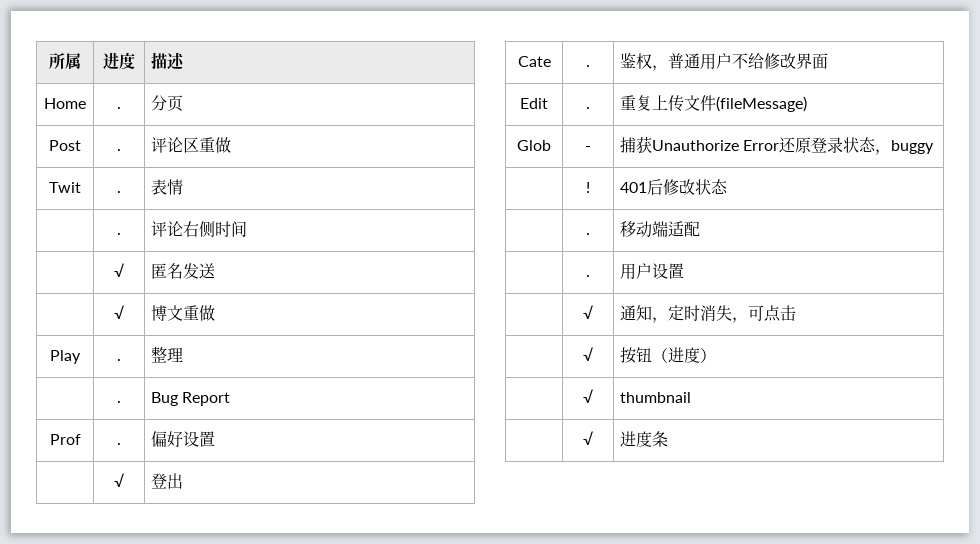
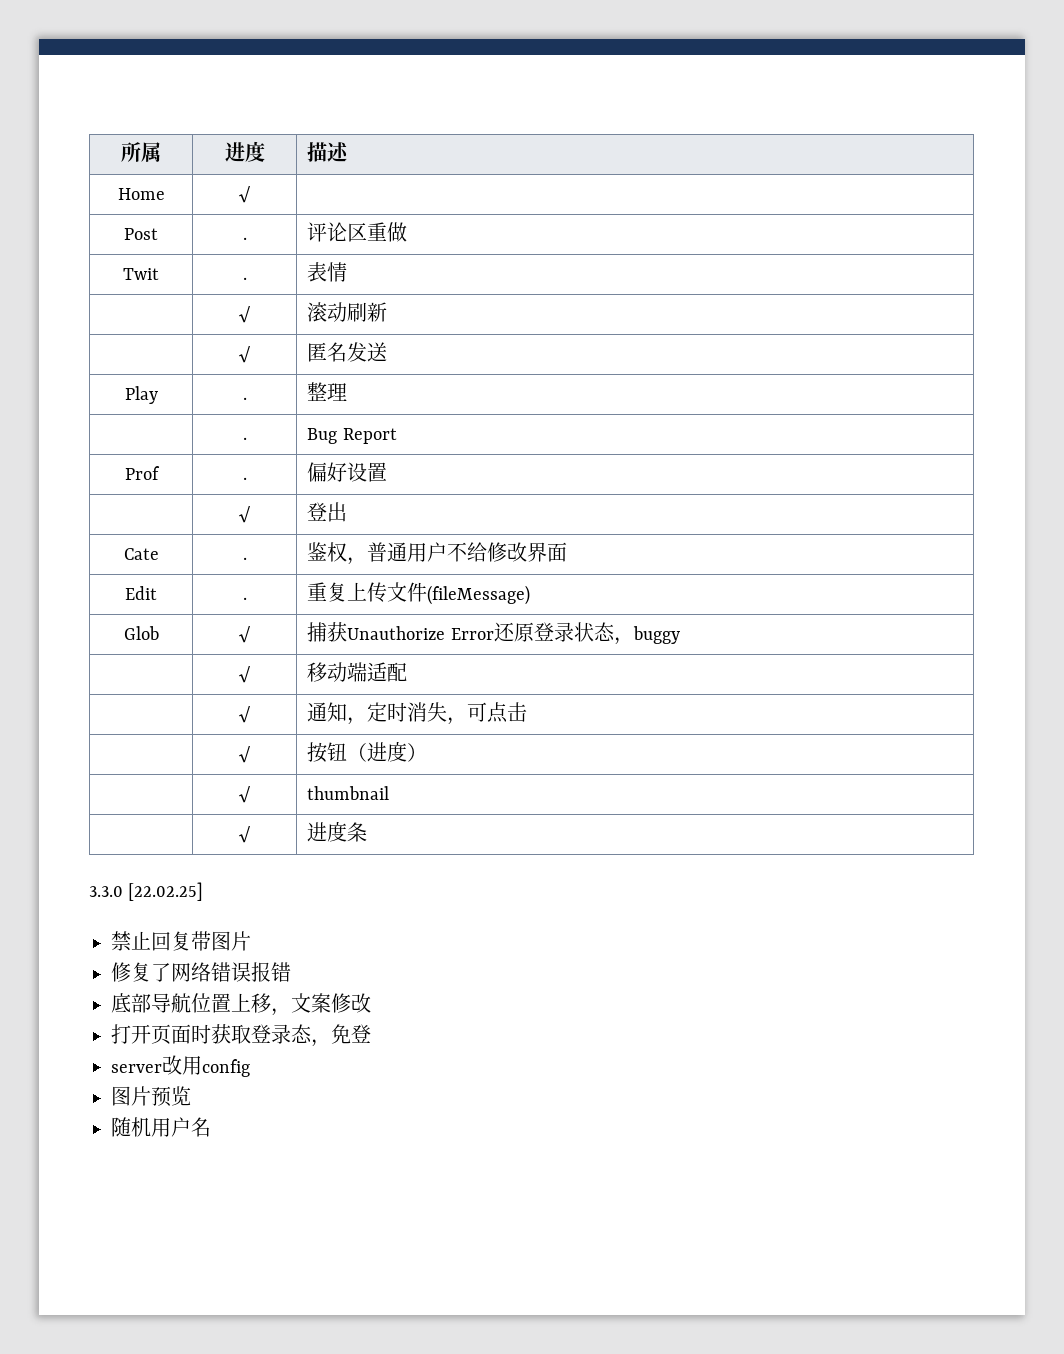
- Home | . | 分页
+ Home | √ |
- | . | 评论右侧时间
+ | √ | 滚动刷新
- | √ | 博文重做
- Glob | - | 捕获Unauthorize Error还原登录状态，buggy
+ Glob | √ | 捕获Unauthorize Error还原登录状态，buggy
- | ! | 401后修改状态
- | . | 移动端适配
+ | √ | 移动端适配
- | . | 用户设置
+ 3.3.0 [22.02.25]
+ 禁止回复带图片
+ 修复了网络错误报错
+ 底部导航位置上移，文案修改
+ 打开页面时获取登录态，免登
+ server改用config
+ 图片预览
+ 随机用户名

